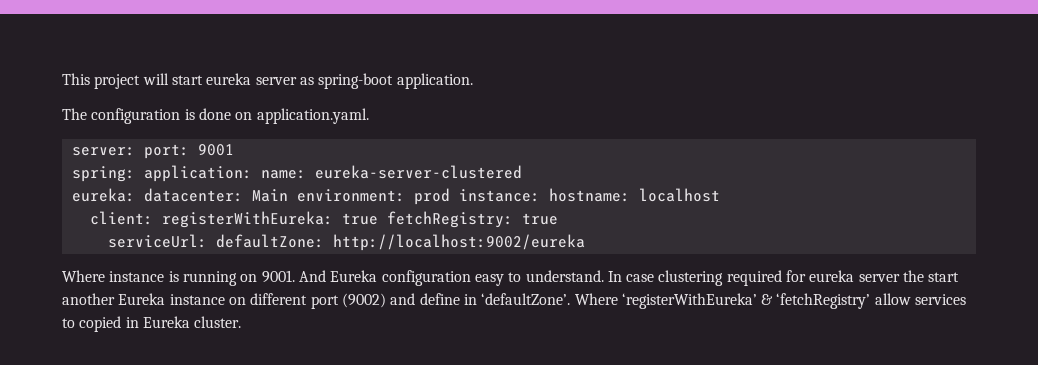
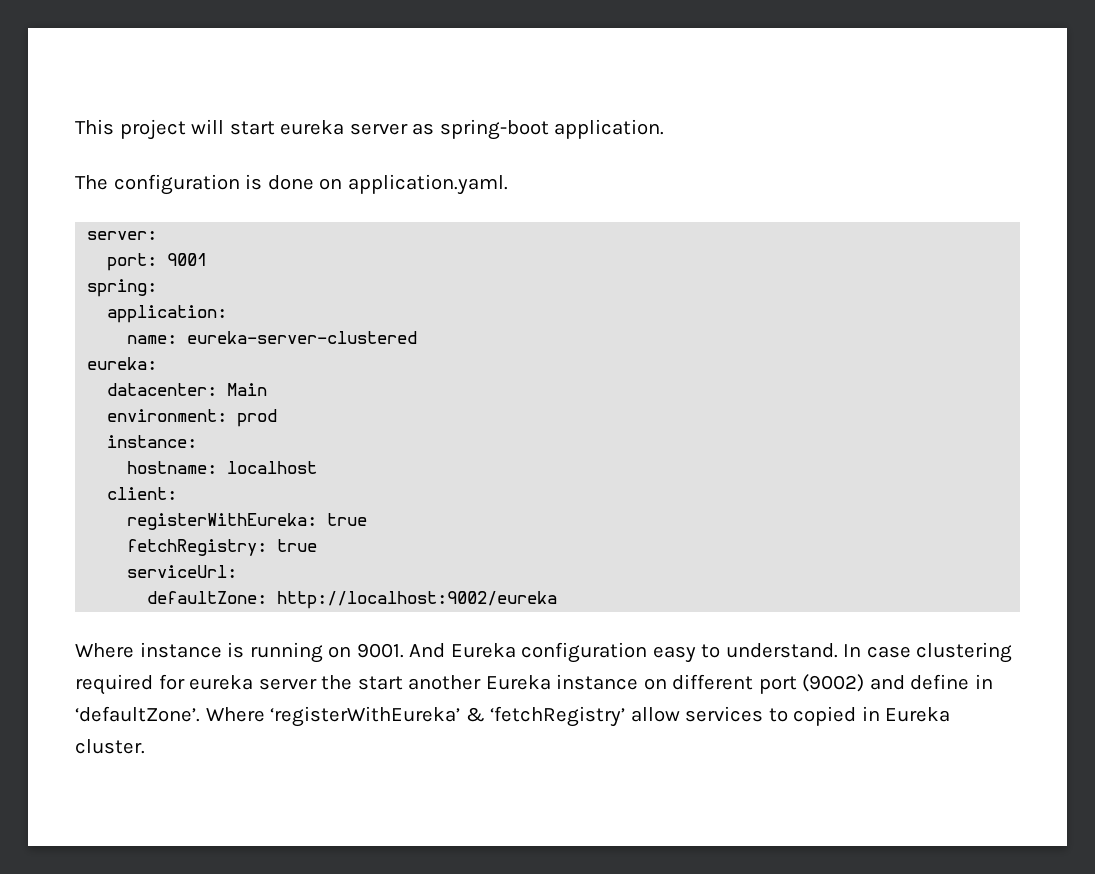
- server: port: 9001
+ server:
+ port: 9001
- spring: application: name: eureka-server-clustered
+ spring:
+ application:
+ name: eureka-server-clustered
- eureka: datacenter: Main environment: prod instance: hostname: localhost
+ eureka:
+ datacenter: Main
+ environment: prod
+ instance:
+ hostname: localhost
- client: registerWithEureka: true fetchRegistry: true
+ client:
+ registerWithEureka: true
+ fetchRegistry: true
- serviceUrl: defaultZone: http://localhost:9002/eureka
+ serviceUrl:
+ defaultZone: http://localhost:9002/eureka

